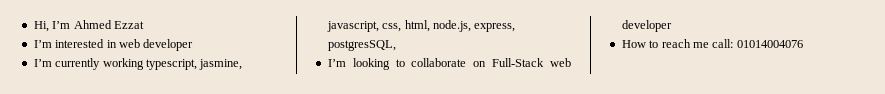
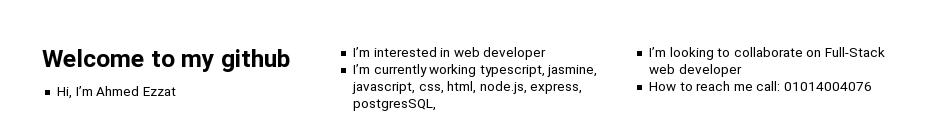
+ Welcome to my github

